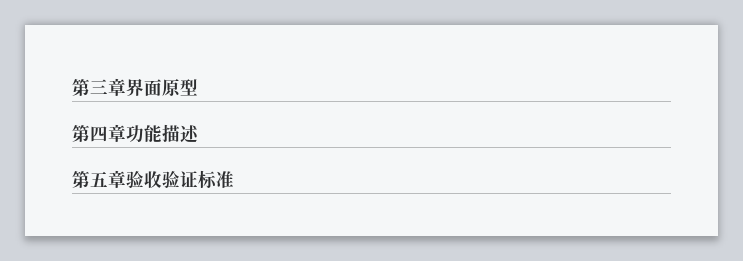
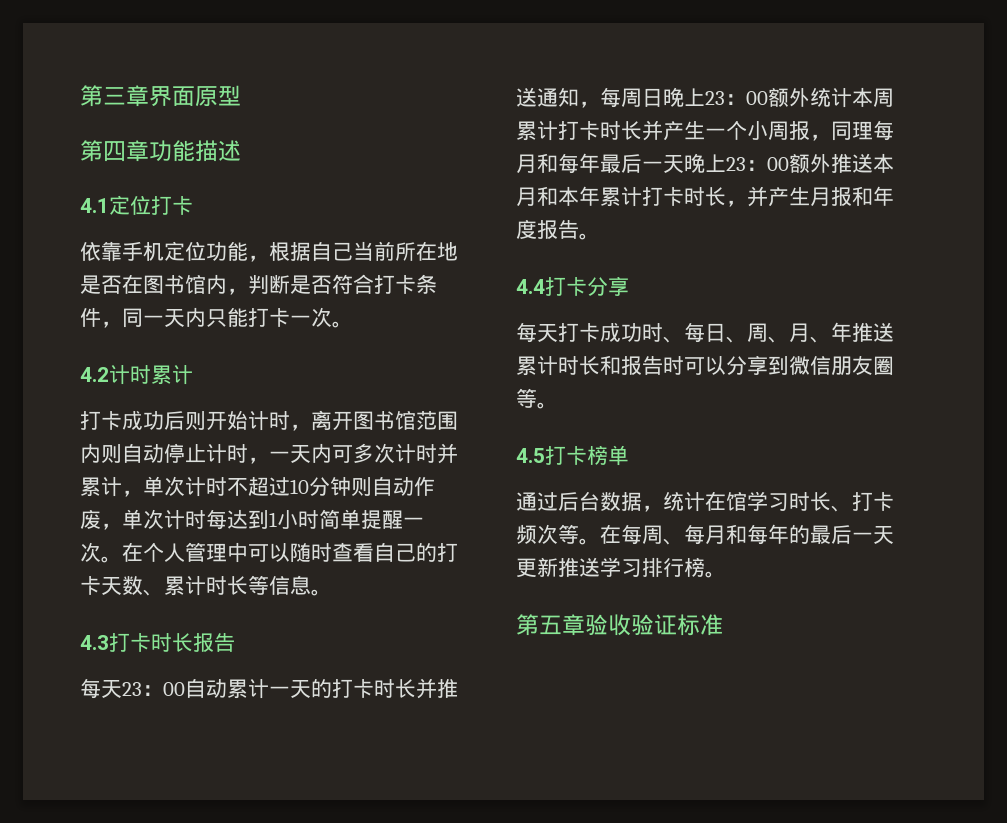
+ 4.1定位打卡
+ 依靠手机定位功能，根据自己当前所在地是否在图书馆内，判断是否符合打卡条件，同一天内只能打卡一次。
+ 4.2计时累计
+ 打卡成功后则开始计时，离开图书馆范围内则自动停止计时，一天内可多次计时并累计，单次计时不超过10分钟则自动作废，单次计时每达到1小时简单提醒一次。在个人管理中可以随时查看自己的打卡天数、累计时长等信息。
+ 4.3打卡时长报告
+ 每天23：00自动累计一天的打卡时长并推送通知，每周日晚上23：00额外统计本周累计打卡时长并产生一个小周报，同理每月和每年最后一天晚上23：00额外推送本月和本年累计打卡时长，并产生月报和年度报告。
+ 4.4打卡分享
+ 每天打卡成功时、每日、周、月、年推送累计时长和报告时可以分享到微信朋友圈等。
+ 4.5打卡榜单
+ 通过后台数据，统计在馆学习时长、打卡频次等。在每周、每月和每年的最后一天更新推送学习排行榜。

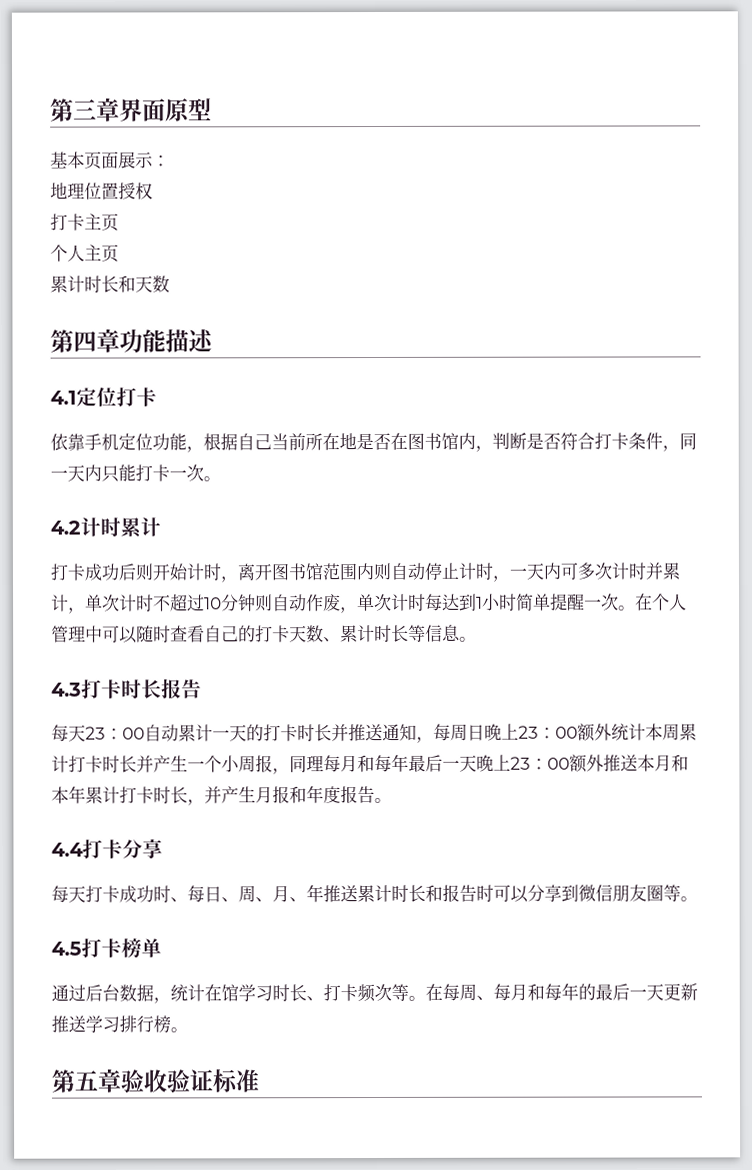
+ 基本页面展示：
+ 地理位置授权
+ 打卡主页
+ 个人主页
+ 累计时长和天数

